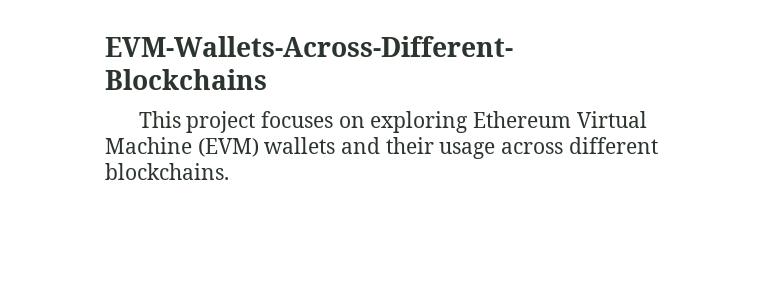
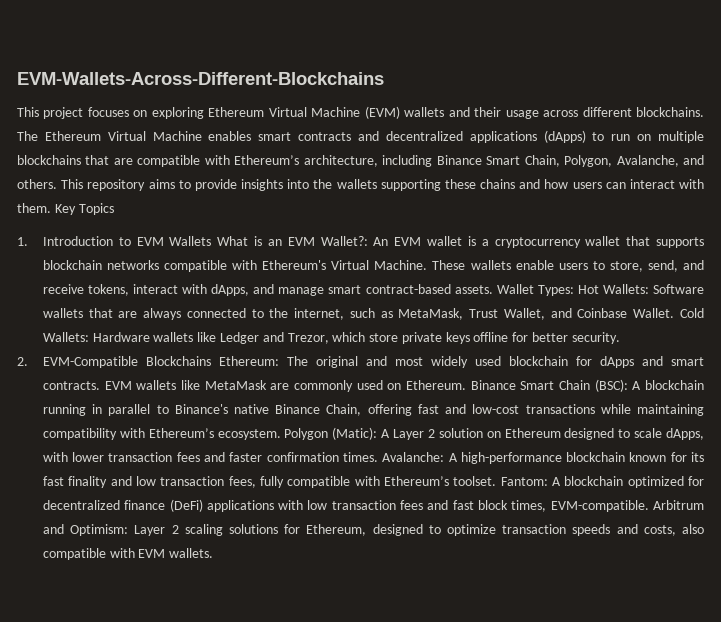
+ The Ethereum Virtual Machine enables smart contracts and decentralized applications (dApps) to run on multiple blockchains that are compatible with Ethereum’s architecture, including Binance Smart Chain, Polygon, Avalanche, and others. This repository aims to provide insights into the wallets supporting these chains and how users can interact with them. Key Topics
+ 1. Introduction to EVM Wallets What is an EVM Wallet?: An EVM wallet is a cryptocurrency wallet that supports blockchain networks compatible with Ethereum's Virtual Machine. These wallets enable users to store, send, and receive tokens, interact with dApps, and manage smart contract-based assets. Wallet Types: Hot Wallets: Software wallets that are always connected to the internet, such as MetaMask, Trust Wallet, and Coinbase Wallet. Cold Wallets: Hardware wallets like Ledger and Trezor, which store private keys offline for better security.
+ 2. EVM-Compatible Blockchains Ethereum: The original and most widely used blockchain for dApps and smart contracts. EVM wallets like MetaMask are commonly used on Ethereum. Binance Smart Chain (BSC): A blockchain running in parallel to Binance's native Binance Chain, offering fast and low-cost transactions while maintaining compatibility with Ethereum’s ecosystem. Polygon (Matic): A Layer 2 solution on Ethereum designed to scale dApps, with lower transaction fees and faster confirmation times. Avalanche: A high-performance blockchain known for its fast finality and low transaction fees, fully compatible with Ethereum’s toolset. Fantom: A blockchain optimized for decentralized finance (DeFi) applications with low transaction fees and fast block times, EVM-compatible. Arbitrum and Optimism: Layer 2 scaling solutions for Ethereum, designed to optimize transaction speeds and costs, also compatible with EVM wallets.

